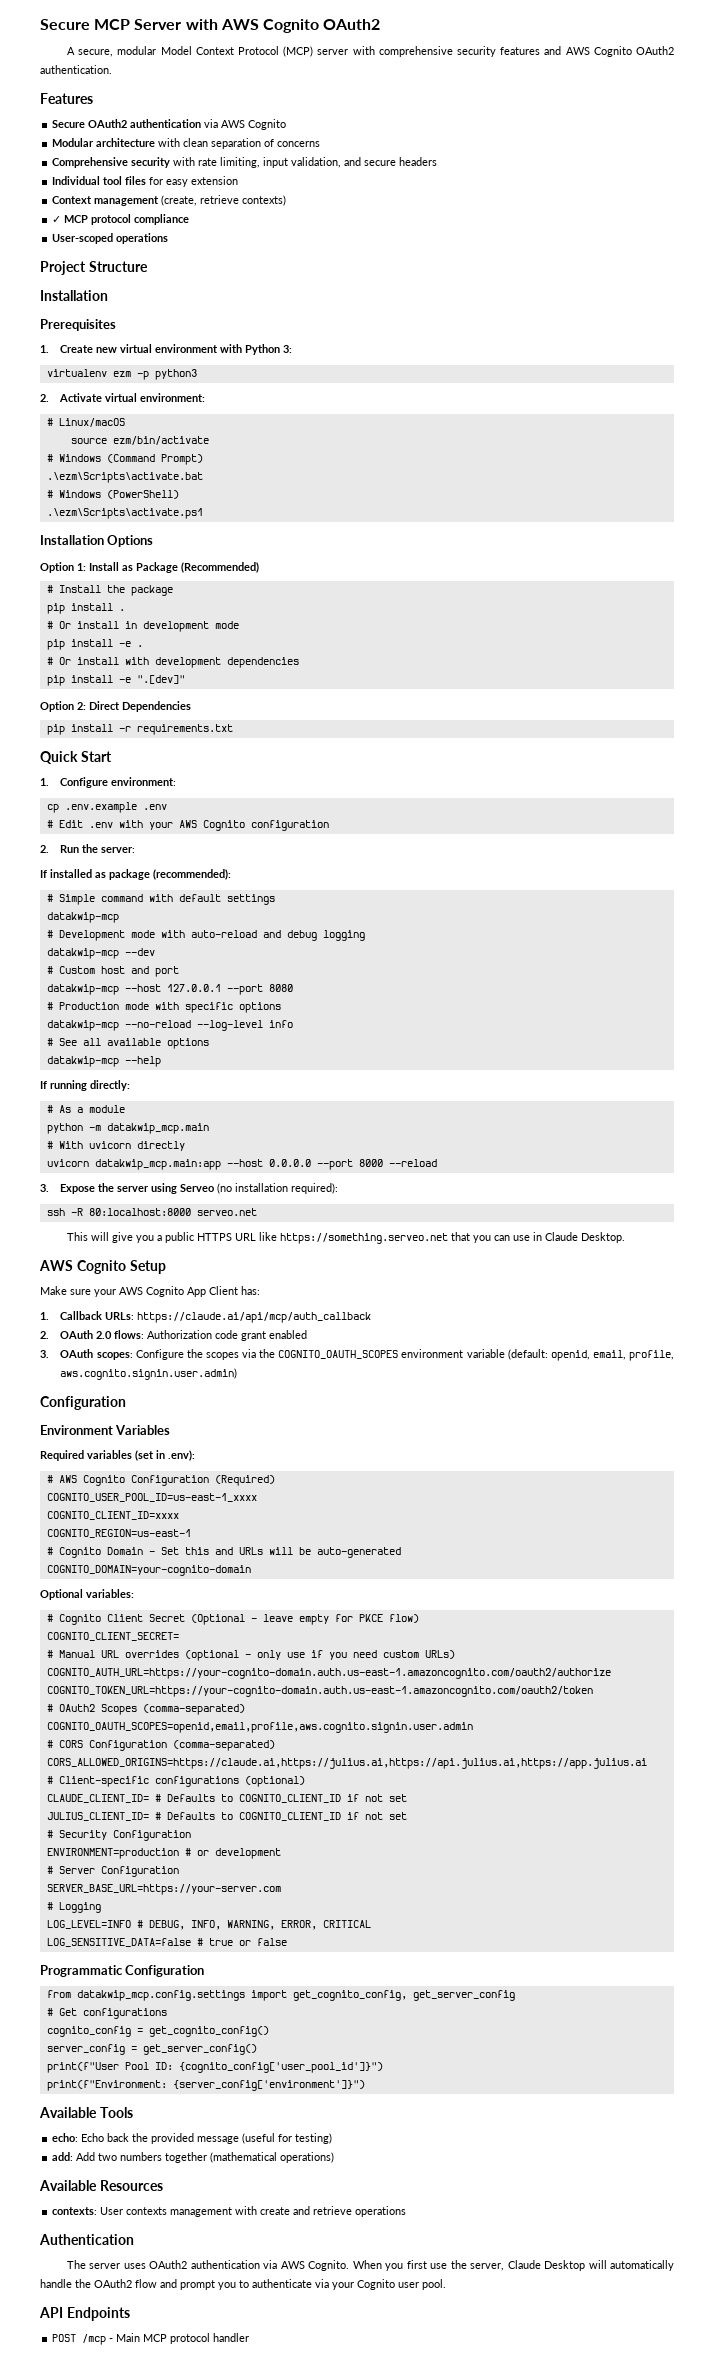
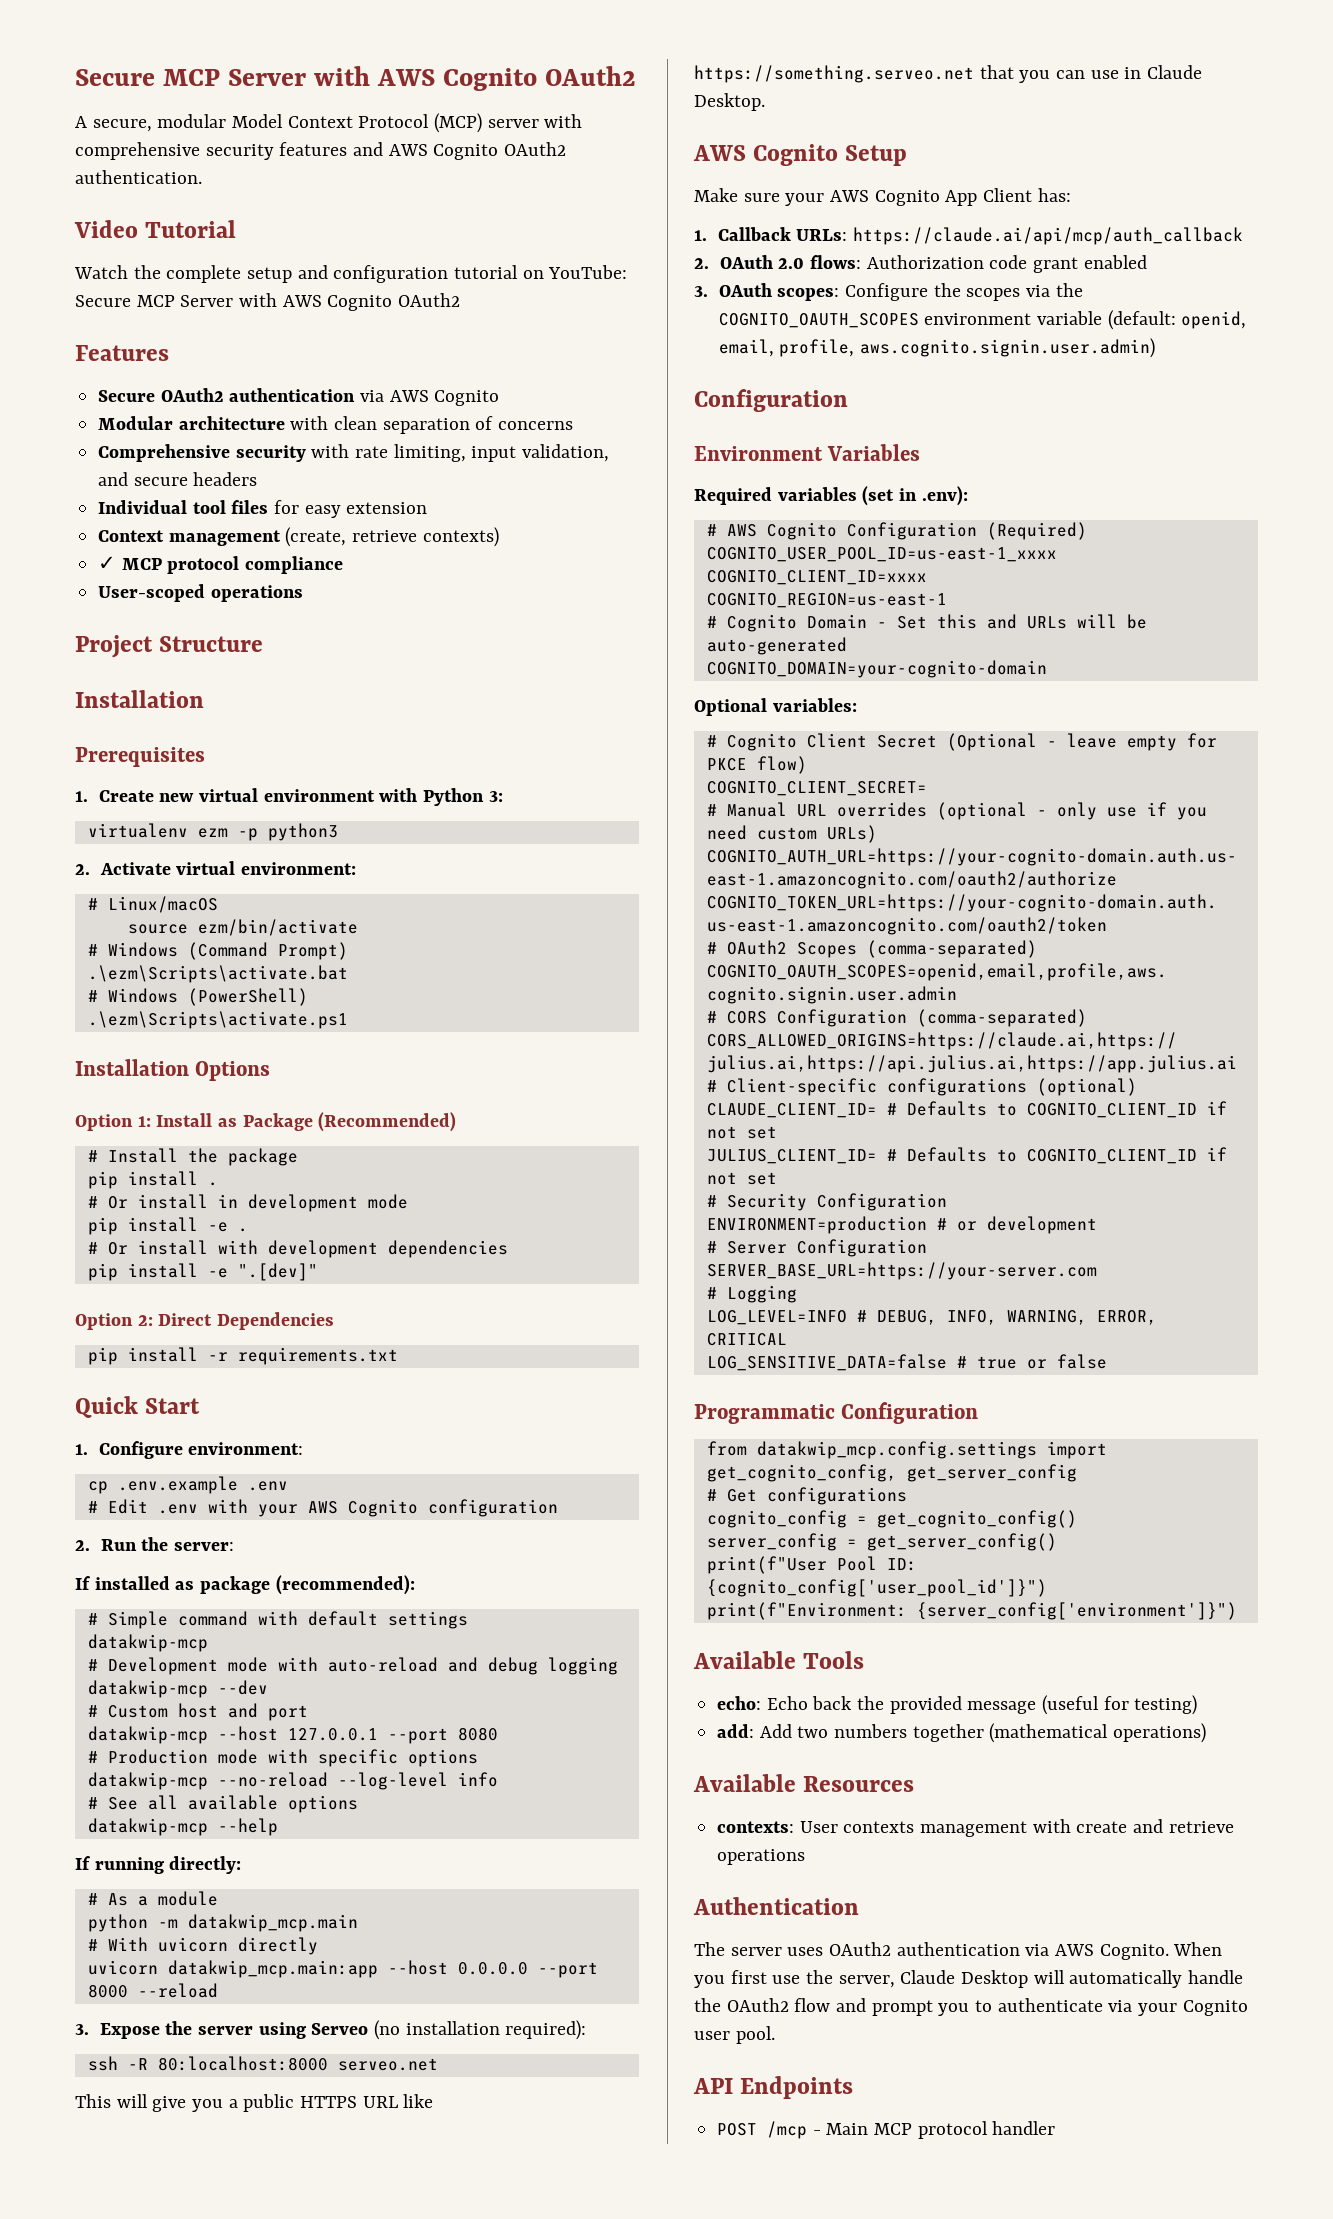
+ Video Tutorial
+ Watch the complete setup and configuration tutorial on YouTube: Secure MCP Server with AWS Cognito OAuth2

